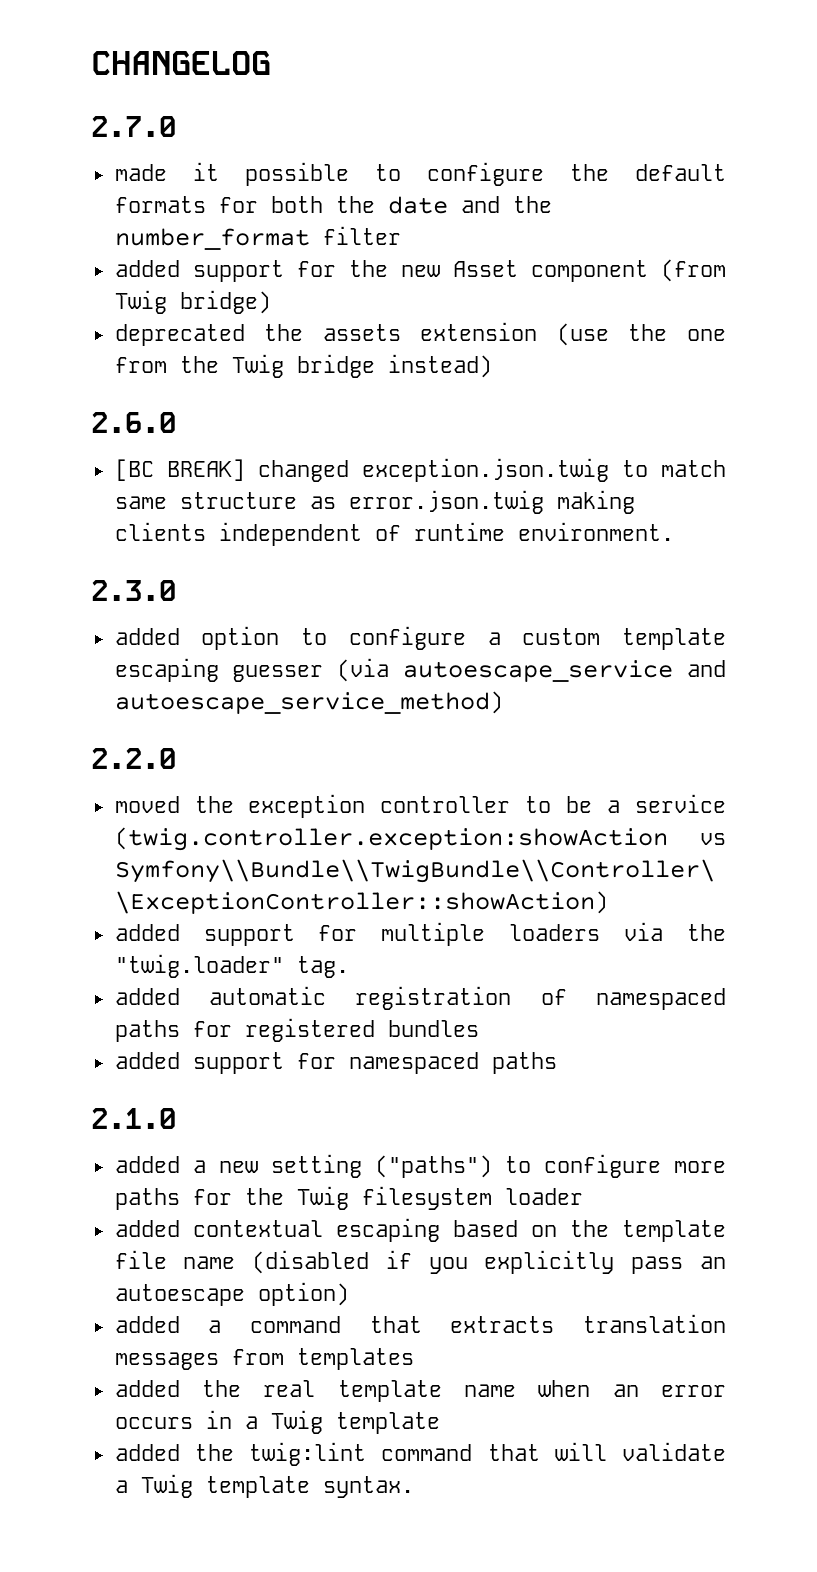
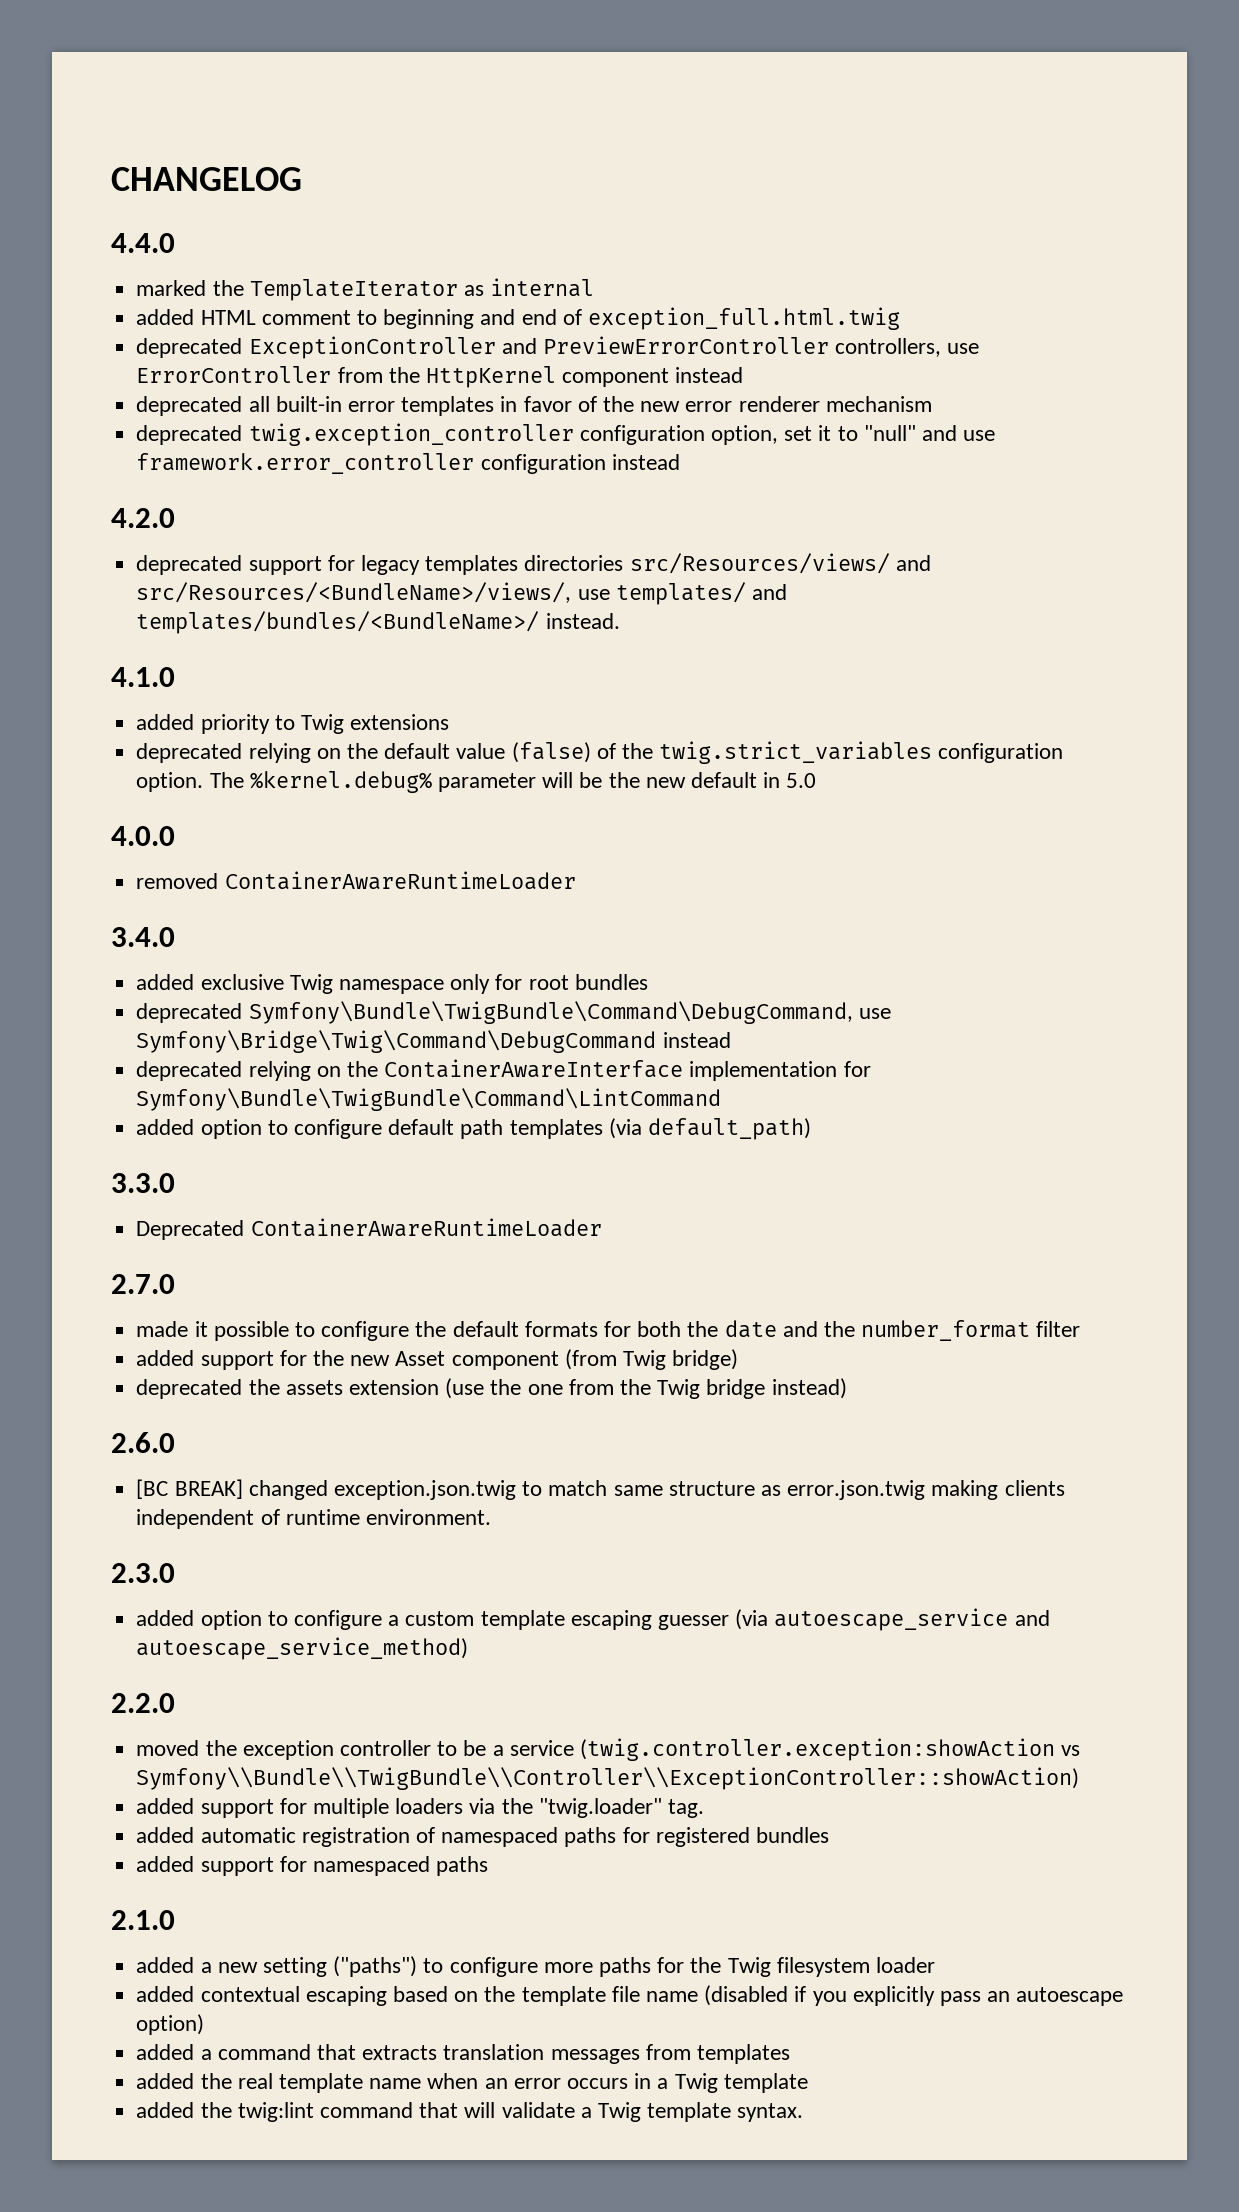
+ 4.4.0
+ marked the TemplateIterator as internal
+ added HTML comment to beginning and end of exception_full.html.twig
+ deprecated ExceptionController and PreviewErrorController controllers, use ErrorController from the HttpKernel component instead
+ deprecated all built-in error templates in favor of the new error renderer mechanism
+ deprecated twig.exception_controller configuration option, set it to "null" and use framework.error_controller configuration instead
+ 4.2.0
+ deprecated support for legacy templates directories src/Resources/views/ and src/Resources/<BundleName>/views/, use templates/ and templates/bundles/<BundleName>/ instead.
+ 4.1.0
+ added priority to Twig extensions
+ deprecated relying on the default value (false) of the twig.strict_variables configuration option. The %kernel.debug% parameter will be the new default in 5.0
+ 4.0.0
+ removed ContainerAwareRuntimeLoader
+ 3.4.0
+ added exclusive Twig namespace only for root bundles
+ deprecated Symfony\Bundle\TwigBundle\Command\DebugCommand, use Symfony\Bridge\Twig\Command\DebugCommand instead
+ deprecated relying on the ContainerAwareInterface implementation for Symfony\Bundle\TwigBundle\Command\LintCommand
+ added option to configure default path templates (via default_path)
+ 3.3.0
+ Deprecated ContainerAwareRuntimeLoader

